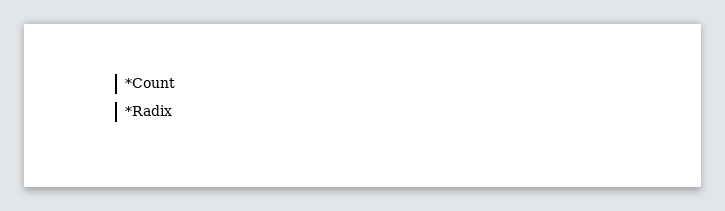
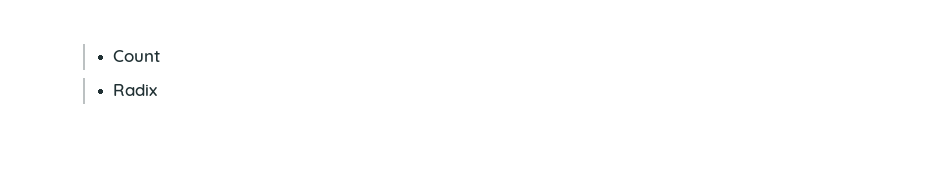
- *Count
- *Radix
+ Count
+ Radix

